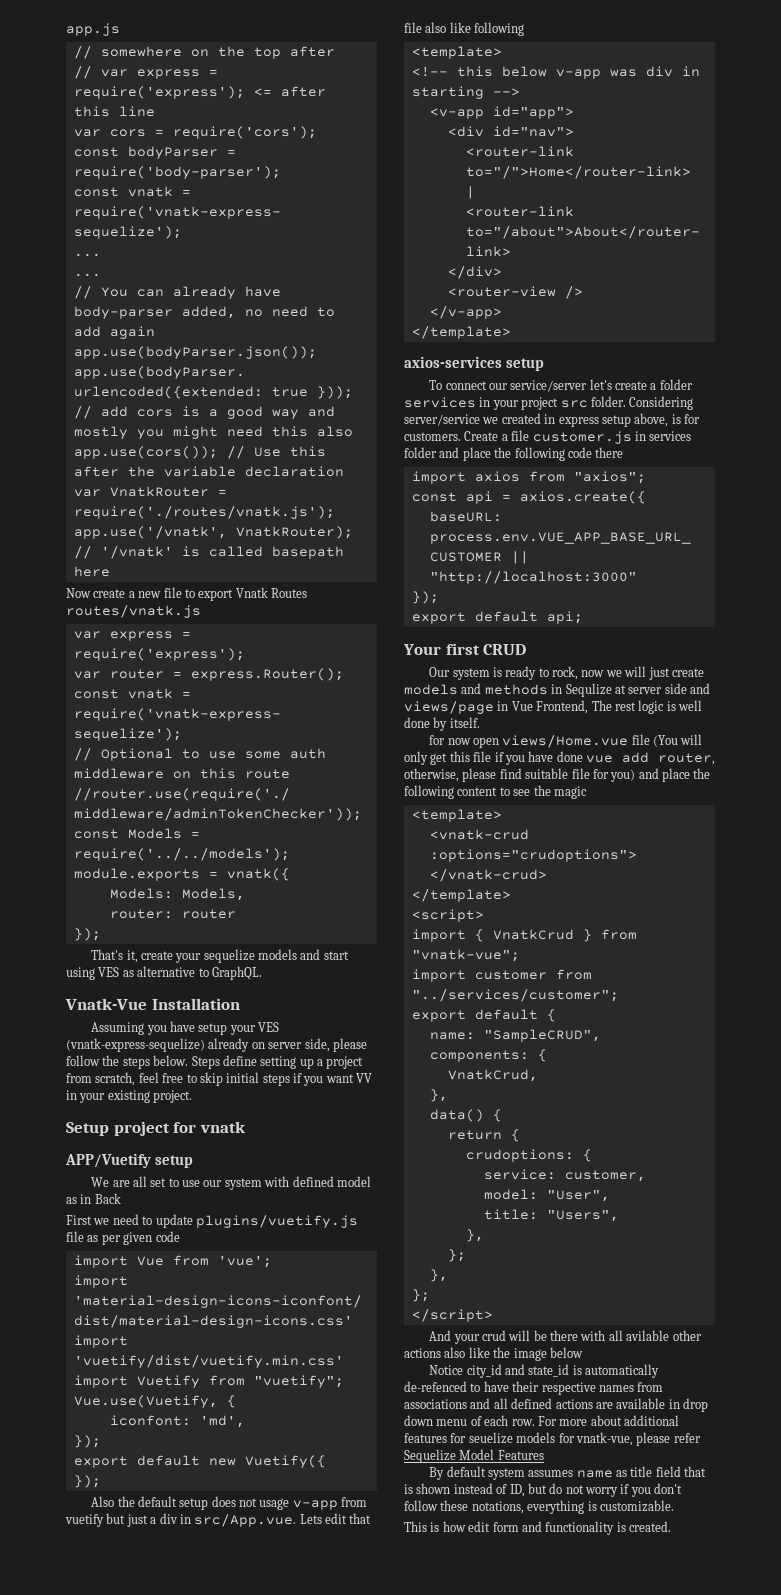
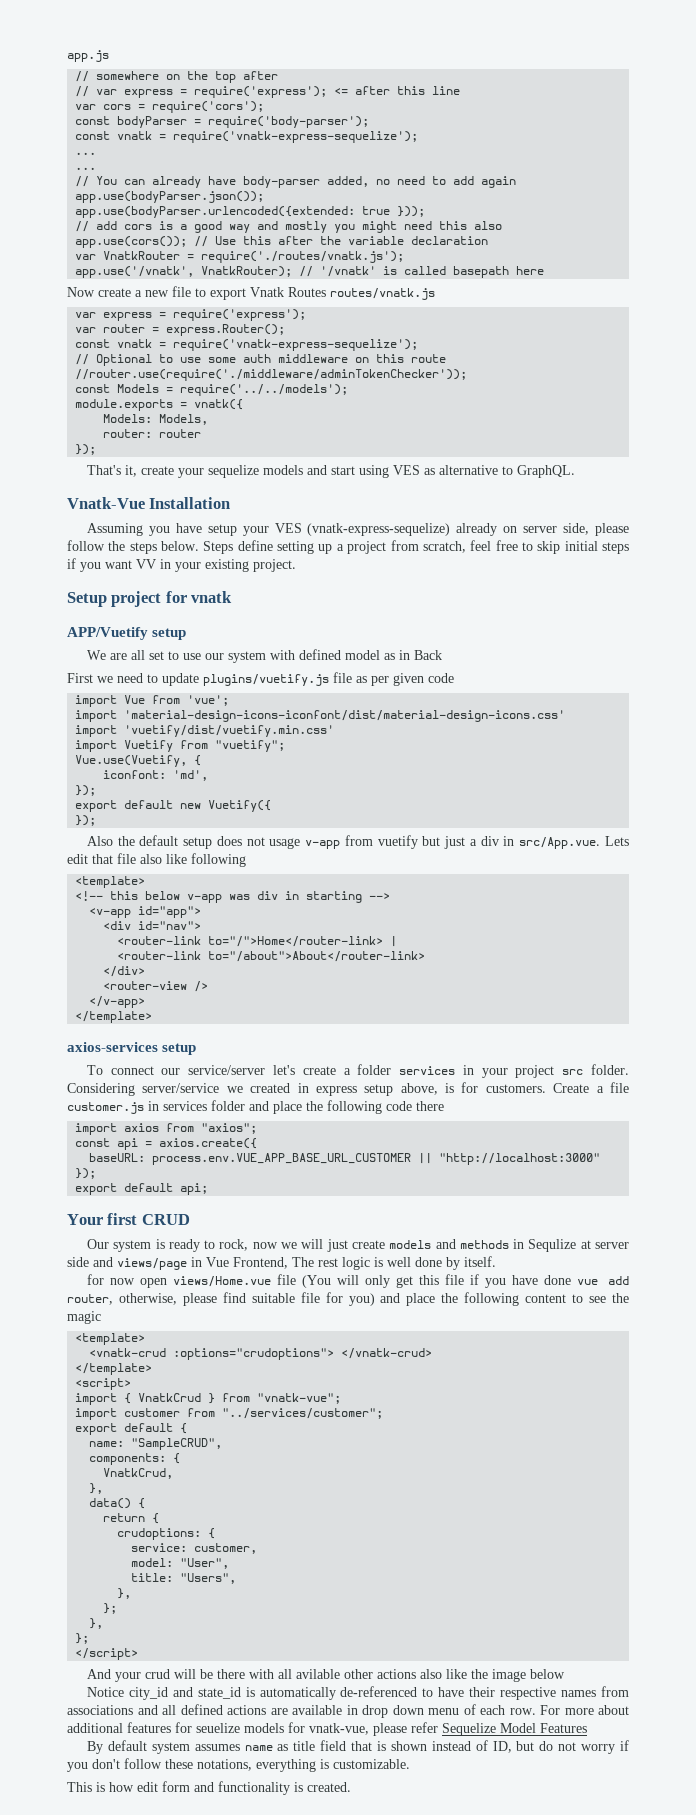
- Notice city_id and state_id is automatically de-refenced to have their respective names from associations and all defined actions are available in drop down menu of each row.
+ Notice city_id and state_id is automatically de-referenced to have their respective names from associations and all defined actions are available in drop down menu of each row.

